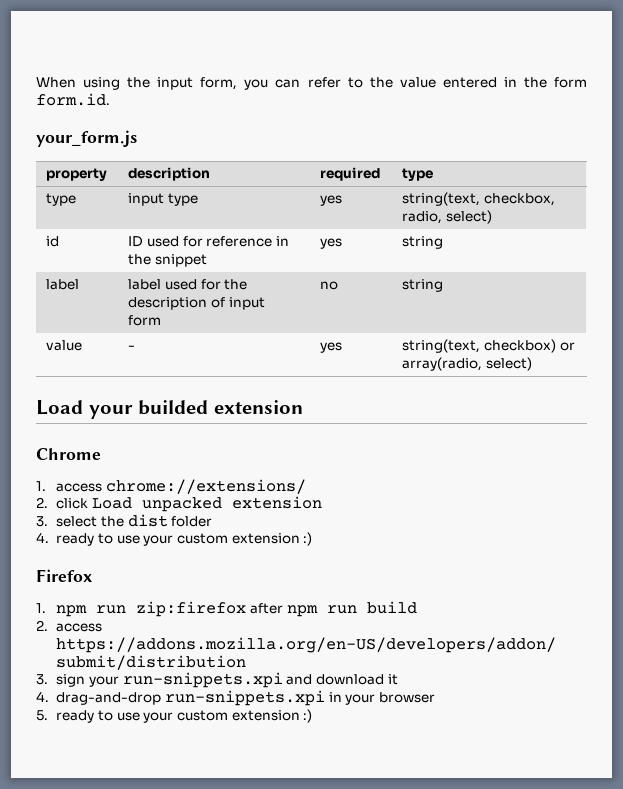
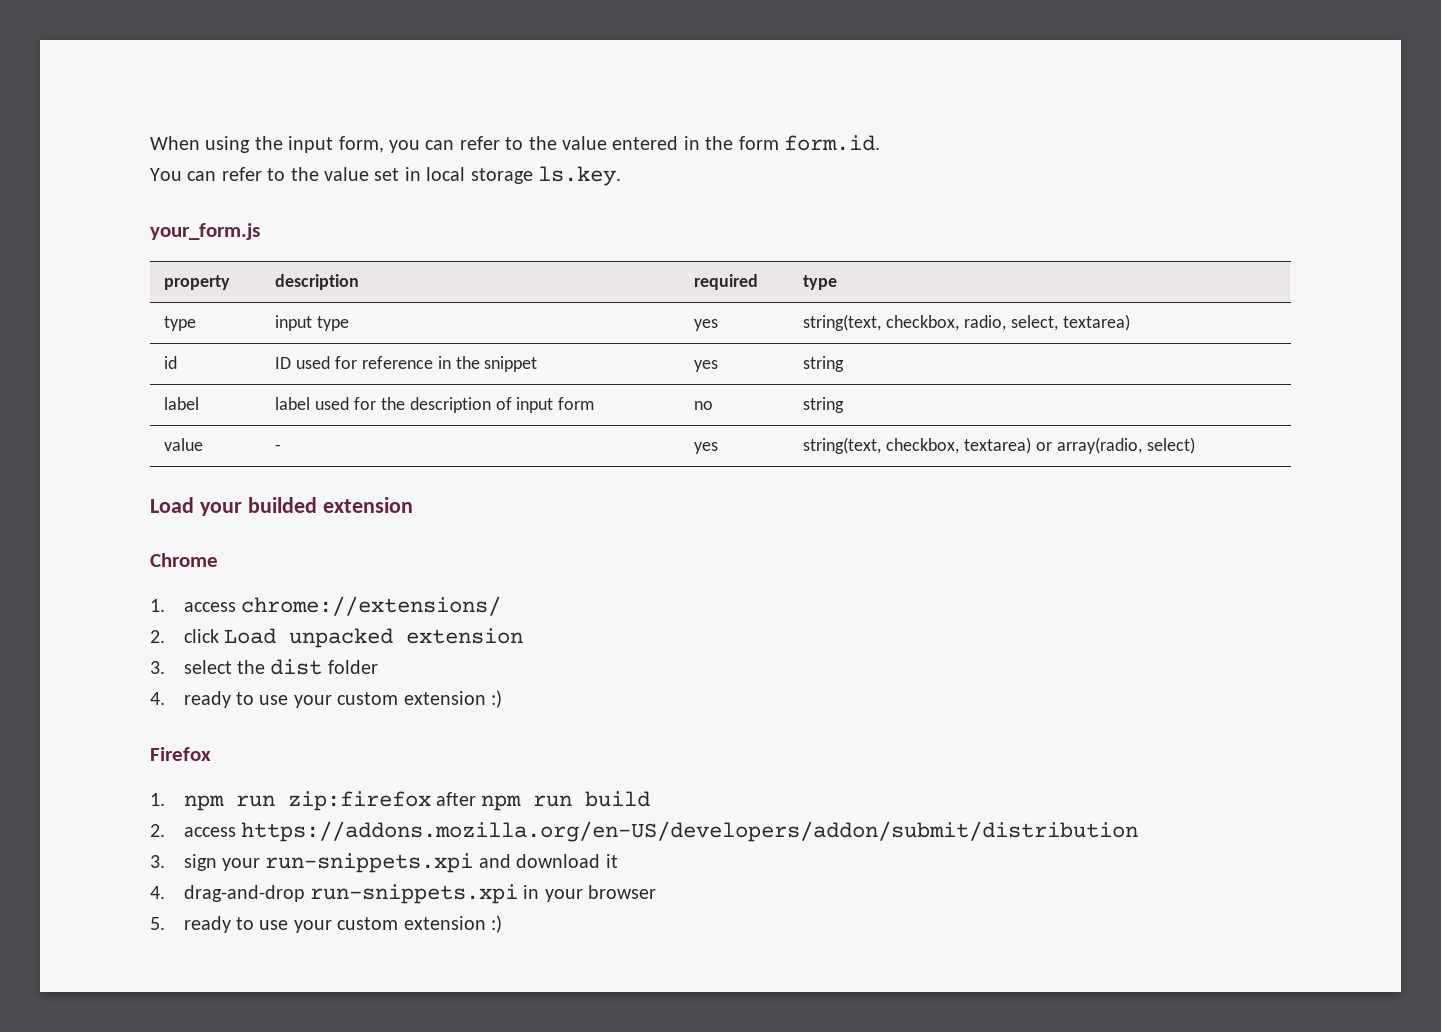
+ You can refer to the value set in local storage ls.key.
- type | input type | yes | string(text, checkbox, radio, select)
+ type | input type | yes | string(text, checkbox, radio, select, textarea)
- value | - | yes | string(text, checkbox) or array(radio, select)
+ value | - | yes | string(text, checkbox, textarea) or array(radio, select)

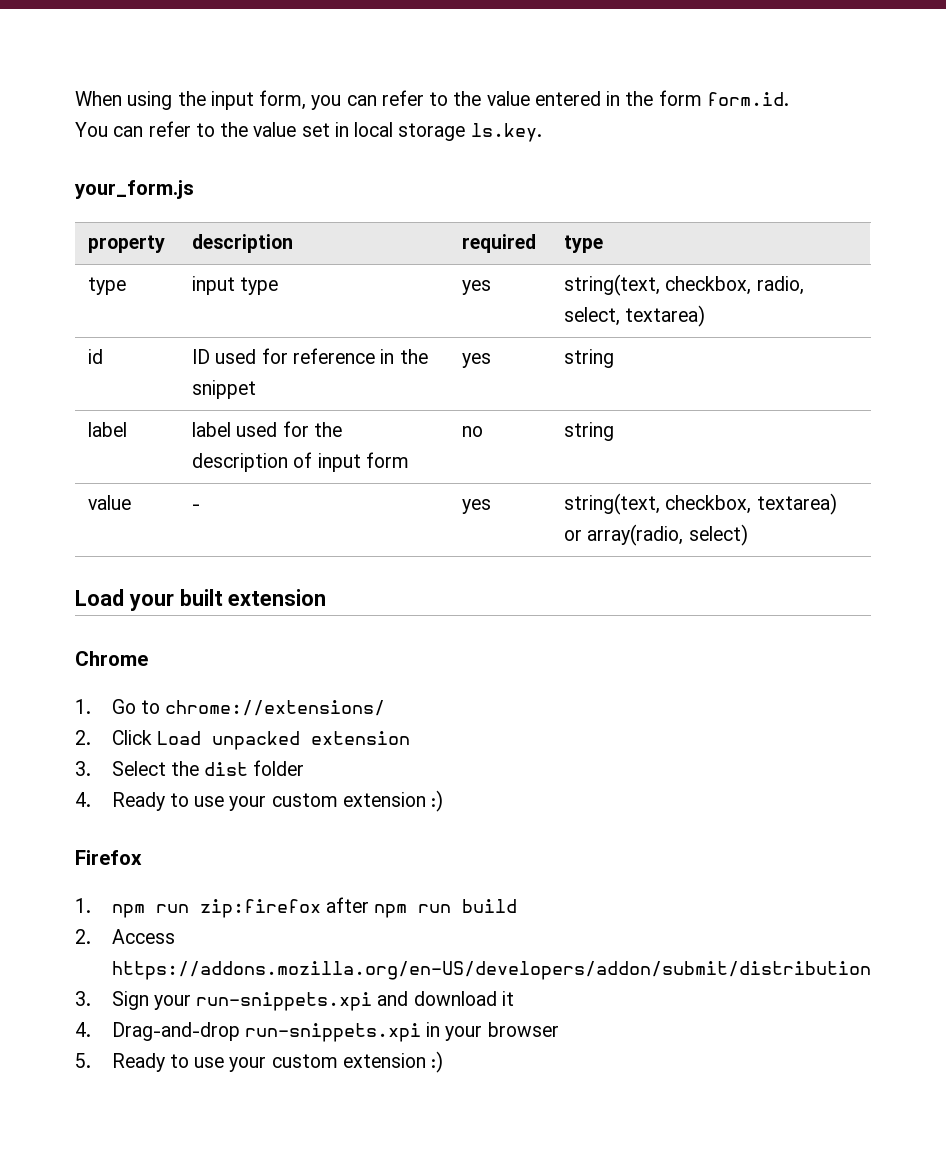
- Load your builded extension
+ Load your built extension
- 1. access chrome://extensions/
+ 1. Go to chrome://extensions/
- 2. click Load unpacked extension
+ 2. Click Load unpacked extension
- 3. select the dist folder
+ 3. Select the dist folder
- 4. ready to use your custom extension :)
+ 4. Ready to use your custom extension :)
- 2. access https://addons.mozilla.org/en-US/developers/addon/submit/distribution
+ 2. Access https://addons.mozilla.org/en-US/developers/addon/submit/distribution
- 3. sign your run-snippets.xpi and download it
+ 3. Sign your run-snippets.xpi and download it
- 4. drag-and-drop run-snippets.xpi in your browser
+ 4. Drag-and-drop run-snippets.xpi in your browser
- 5. ready to use your custom extension :)
+ 5. Ready to use your custom extension :)

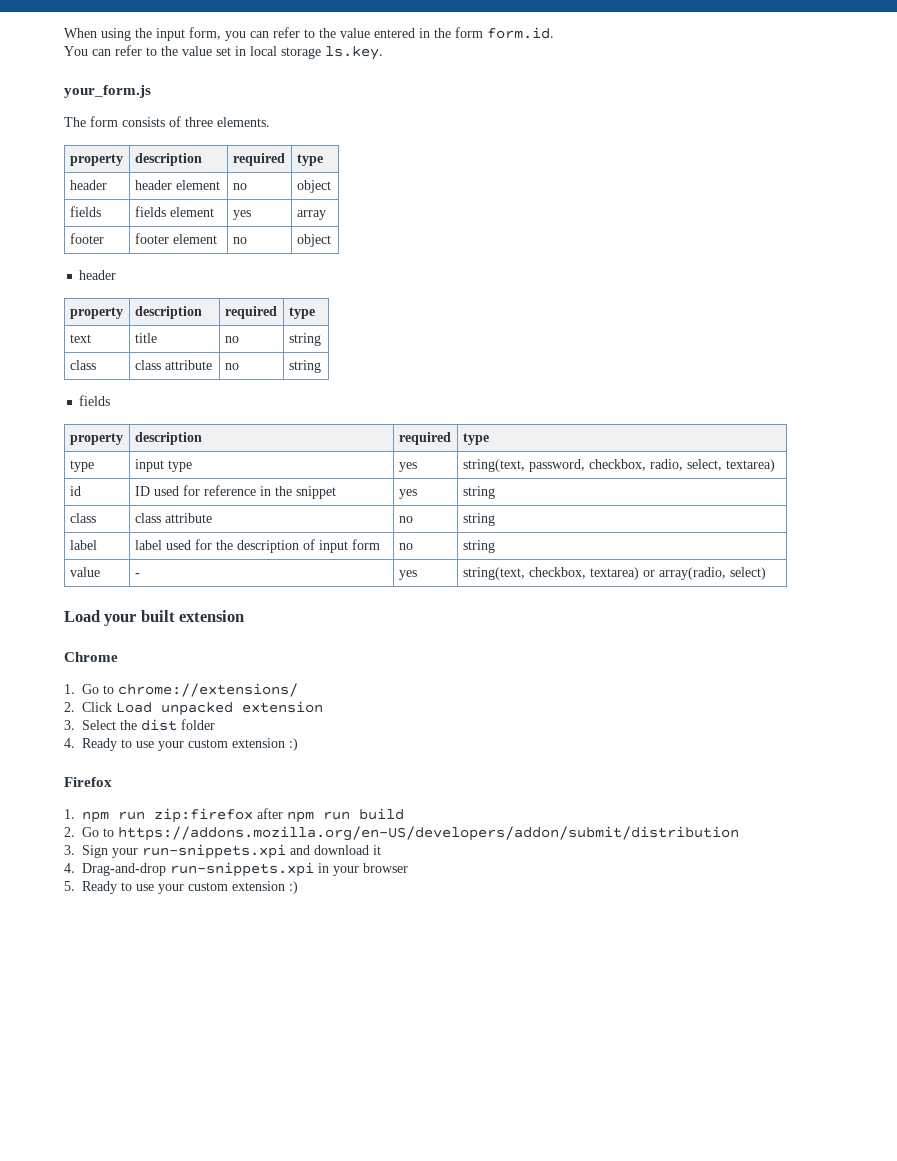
+ The form consists of three elements.
+ property | description | required | type
+ header | header element | no | object
+ fields | fields element | yes | array
+ footer | footer element | no | object
+ header
+ property | description | required | type
+ text | title | no | string
+ class | class attribute | no | string
+ fields
- type | input type | yes | string(text, checkbox, radio, select, textarea)
+ type | input type | yes | string(text, password, checkbox, radio, select, textarea)
  id | ID used for reference in the snippet | yes | string
+ class | class attribute | no | string
- 2. Access https://addons.mozilla.org/en-US/developers/addon/submit/distribution
+ 2. Go to https://addons.mozilla.org/en-US/developers/addon/submit/distribution

